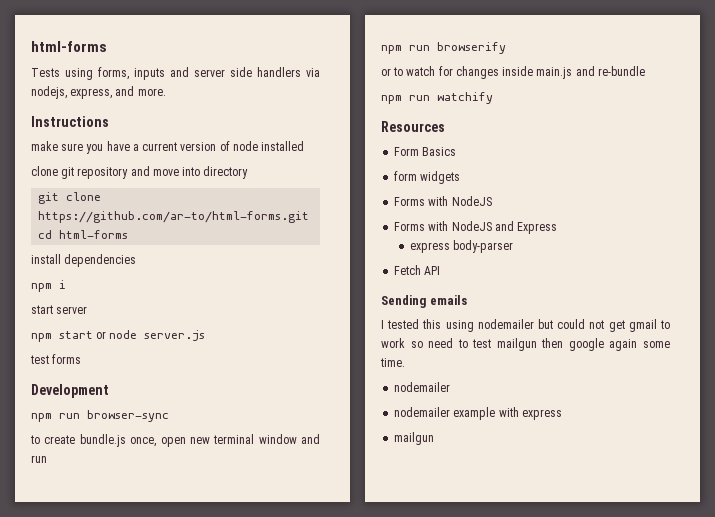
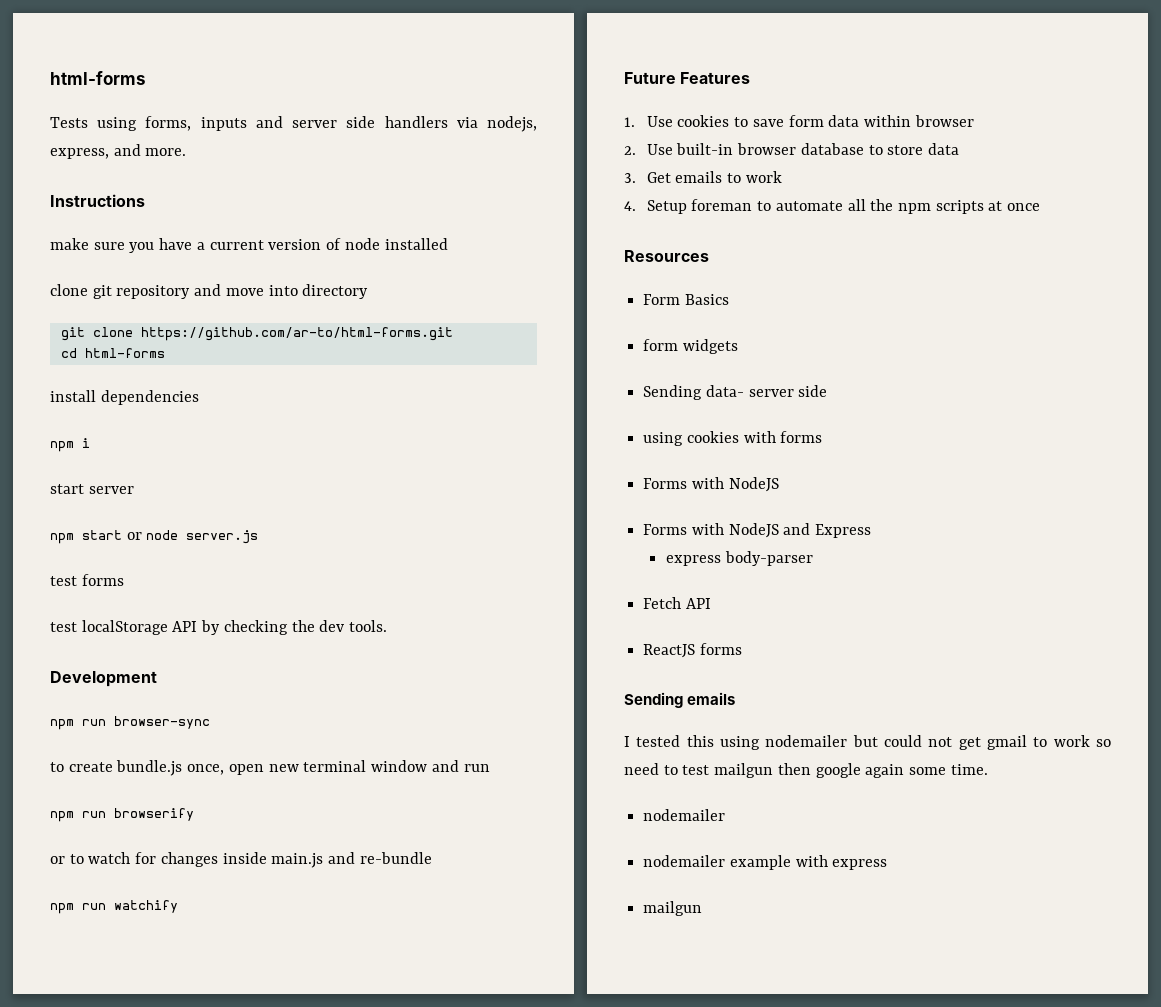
+ test localStorage API by checking the dev tools.
+ Future Features
+ 1. Use cookies to save form data within browser
+ 2. Use built-in browser database to store data
+ 3. Get emails to work
+ 4. Setup foreman to automate all the npm scripts at once
+ Sending data- server side
+ using cookies with forms
+ ReactJS forms

